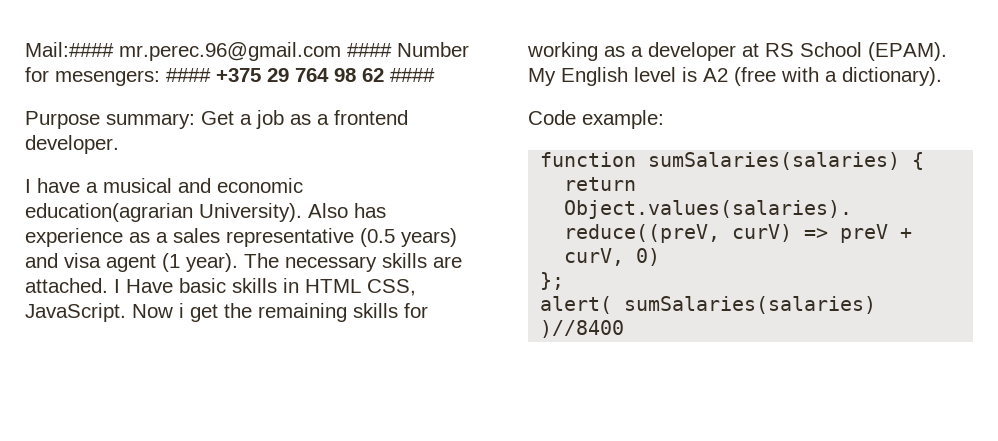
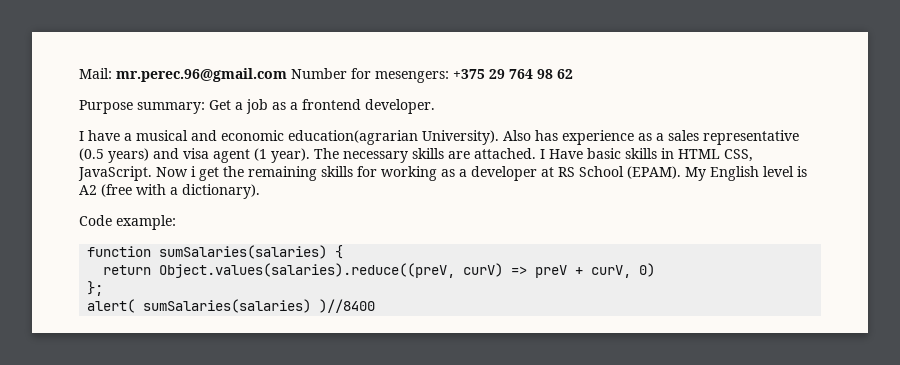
- Mail:#### mr.perec.96@gmail.com #### Number for mesengers: #### +375 29 764 98 62 ####
+ Mail: mr.perec.96@gmail.com Number for mesengers: +375 29 764 98 62

